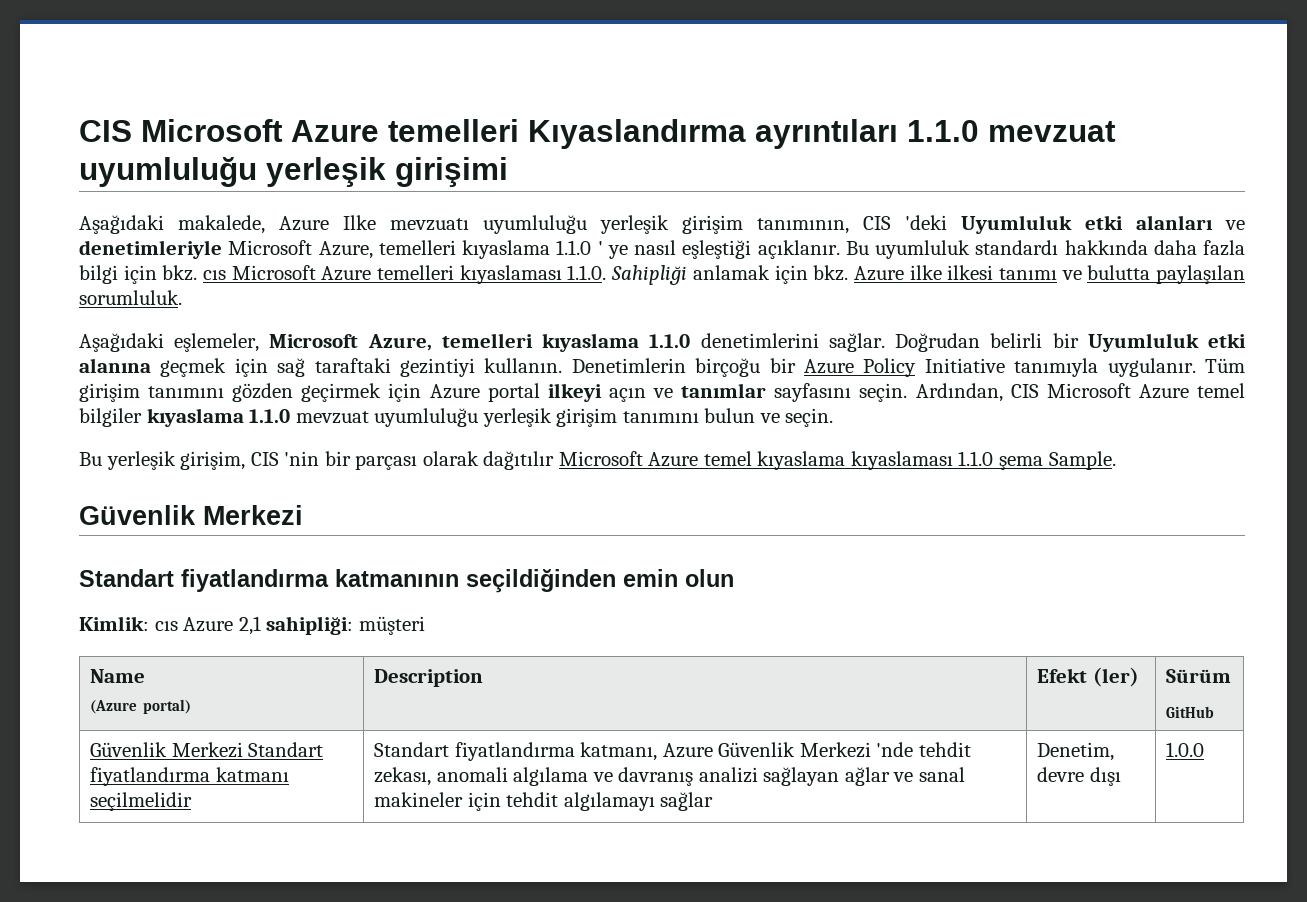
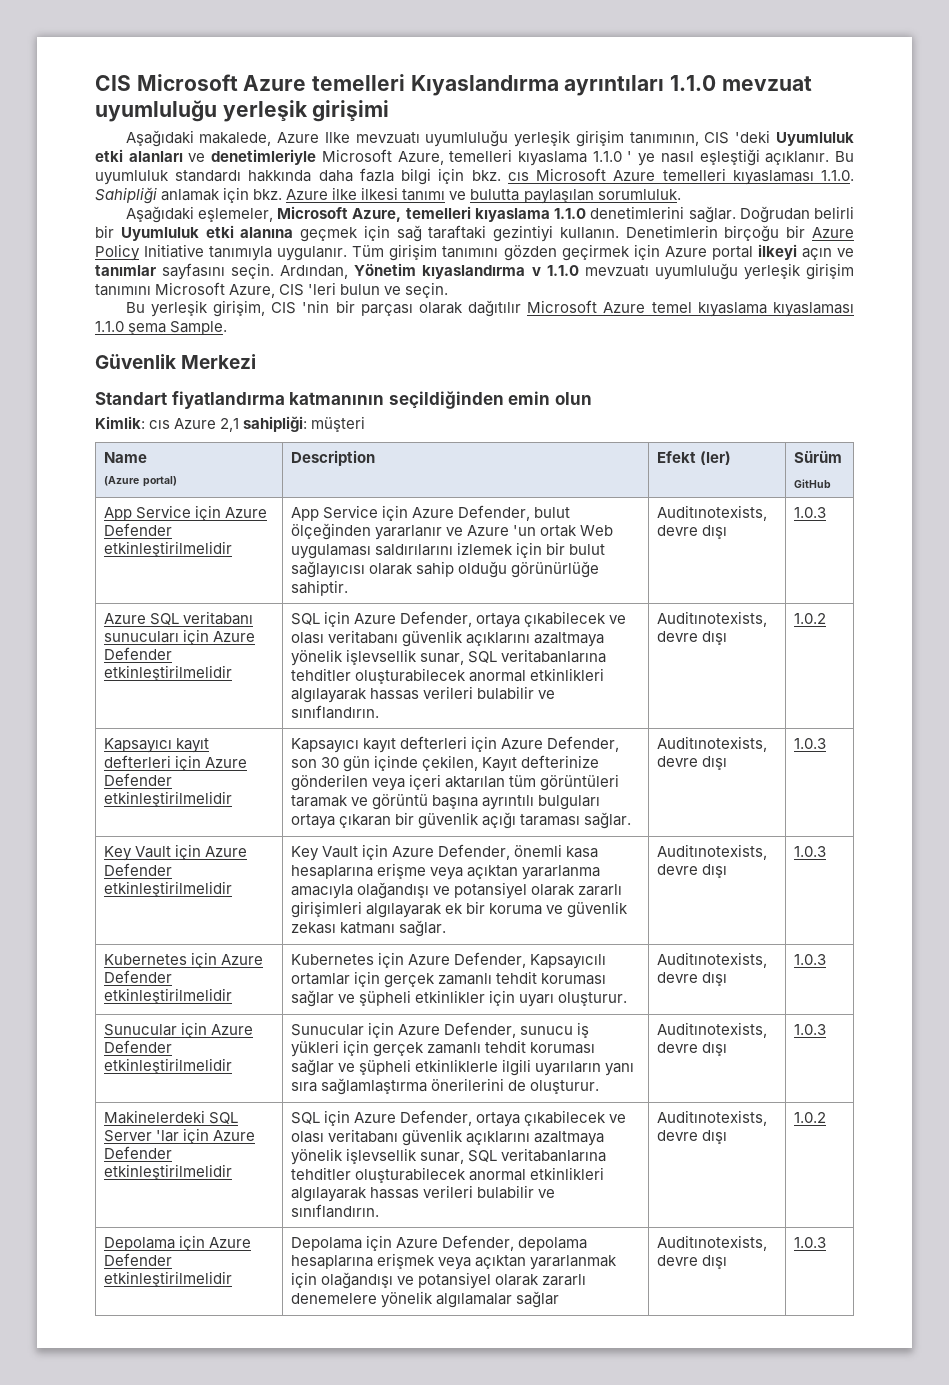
- Ardından, CIS Microsoft Azure temel bilgiler kıyaslama 1.1.0 mevzuat uyumluluğu yerleşik girişim tanımını bulun ve seçin.
+ Ardından, Yönetim kıyaslandırma v 1.1.0 mevzuatı uyumluluğu yerleşik girişim tanımını Microsoft Azure, CIS 'leri bulun ve seçin.
- Güvenlik Merkezi Standart fiyatlandırma katmanı seçilmelidir | Standart fiyatlandırma katmanı, Azure Güvenlik Merkezi 'nde tehdit zekası, anomali algılama ve davranış analizi sağlayan ağlar ve sanal makineler için tehdit algılamayı sağlar | Denetim, devre dışı | 1.0.0
+ App Service için Azure Defender etkinleştirilmelidir | App Service için Azure Defender, bulut ölçeğinden yararlanır ve Azure 'un ortak Web uygulaması saldırılarını izlemek için bir bulut sağlayıcısı olarak sahip olduğu görünürlüğe sahiptir. | Auditınotexists, devre dışı | 1.0.3
+ Azure SQL veritabanı sunucuları için Azure Defender etkinleştirilmelidir | SQL için Azure Defender, ortaya çıkabilecek ve olası veritabanı güvenlik açıklarını azaltmaya yönelik işlevsellik sunar, SQL veritabanlarına tehditler oluşturabilecek anormal etkinlikleri algılayarak hassas verileri bulabilir ve sınıflandırın. | Auditınotexists, devre dışı | 1.0.2
+ Kapsayıcı kayıt defterleri için Azure Defender etkinleştirilmelidir | Kapsayıcı kayıt defterleri için Azure Defender, son 30 gün içinde çekilen, Kayıt defterinize gönderilen veya içeri aktarılan tüm görüntüleri taramak ve görüntü başına ayrıntılı bulguları ortaya çıkaran bir güvenlik açığı taraması sağlar. | Auditınotexists, devre dışı | 1.0.3
+ Key Vault için Azure Defender etkinleştirilmelidir | Key Vault için Azure Defender, önemli kasa hesaplarına erişme veya açıktan yararlanma amacıyla olağandışı ve potansiyel olarak zararlı girişimleri algılayarak ek bir koruma ve güvenlik zekası katmanı sağlar. | Auditınotexists, devre dışı | 1.0.3
+ Kubernetes için Azure Defender etkinleştirilmelidir | Kubernetes için Azure Defender, Kapsayıcılı ortamlar için gerçek zamanlı tehdit koruması sağlar ve şüpheli etkinlikler için uyarı oluşturur. | Auditınotexists, devre dışı | 1.0.3
+ Sunucular için Azure Defender etkinleştirilmelidir | Sunucular için Azure Defender, sunucu iş yükleri için gerçek zamanlı tehdit koruması sağlar ve şüpheli etkinliklerle ilgili uyarıların yanı sıra sağlamlaştırma önerilerini de oluşturur. | Auditınotexists, devre dışı | 1.0.3
+ Makinelerdeki SQL Server 'lar için Azure Defender etkinleştirilmelidir | SQL için Azure Defender, ortaya çıkabilecek ve olası veritabanı güvenlik açıklarını azaltmaya yönelik işlevsellik sunar, SQL veritabanlarına tehditler oluşturabilecek anormal etkinlikleri algılayarak hassas verileri bulabilir ve sınıflandırın. | Auditınotexists, devre dışı | 1.0.2
+ Depolama için Azure Defender etkinleştirilmelidir | Depolama için Azure Defender, depolama hesaplarına erişmek veya açıktan yararlanmak için olağandışı ve potansiyel olarak zararlı denemelere yönelik algılamalar sağlar | Auditınotexists, devre dışı | 1.0.3

